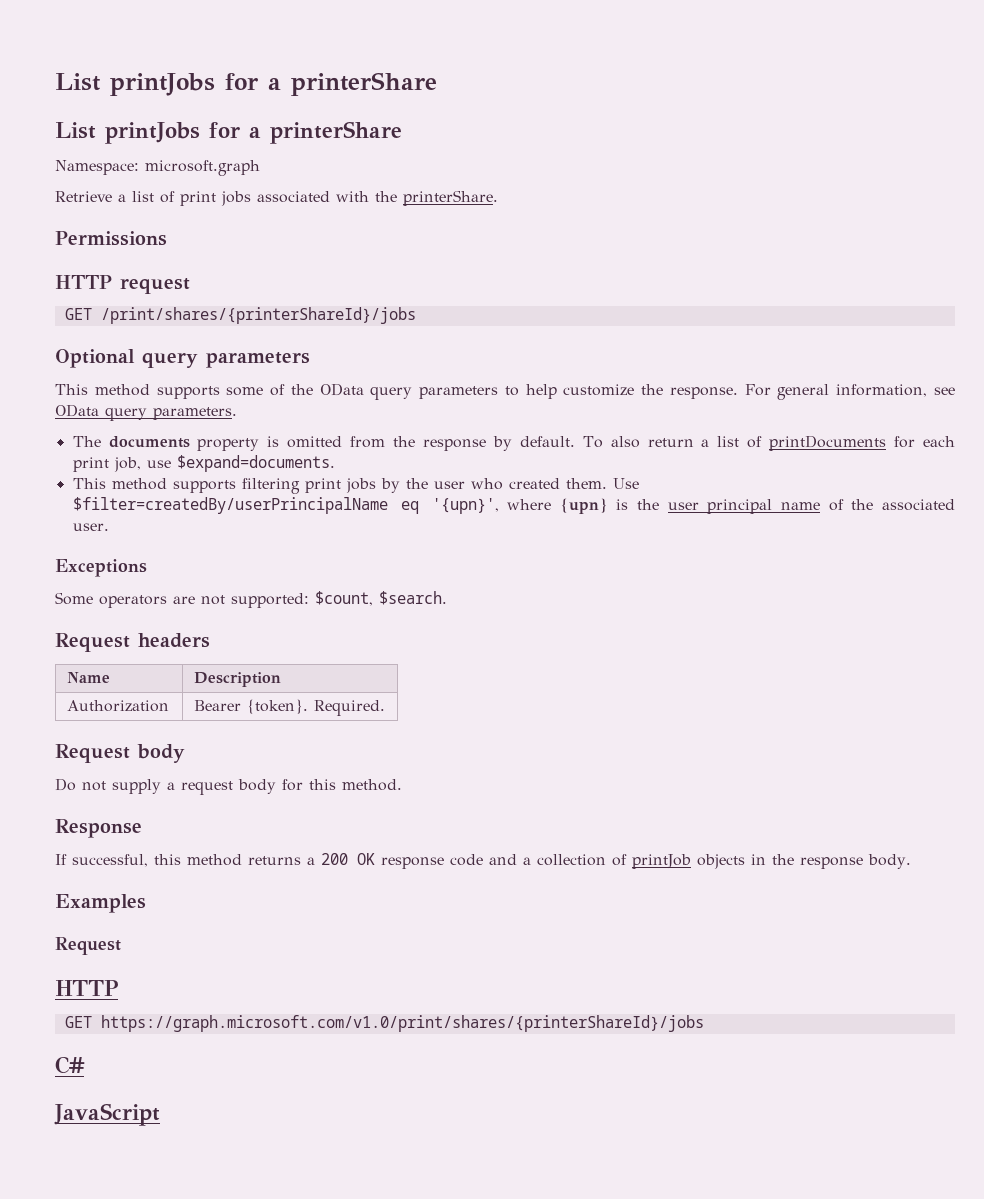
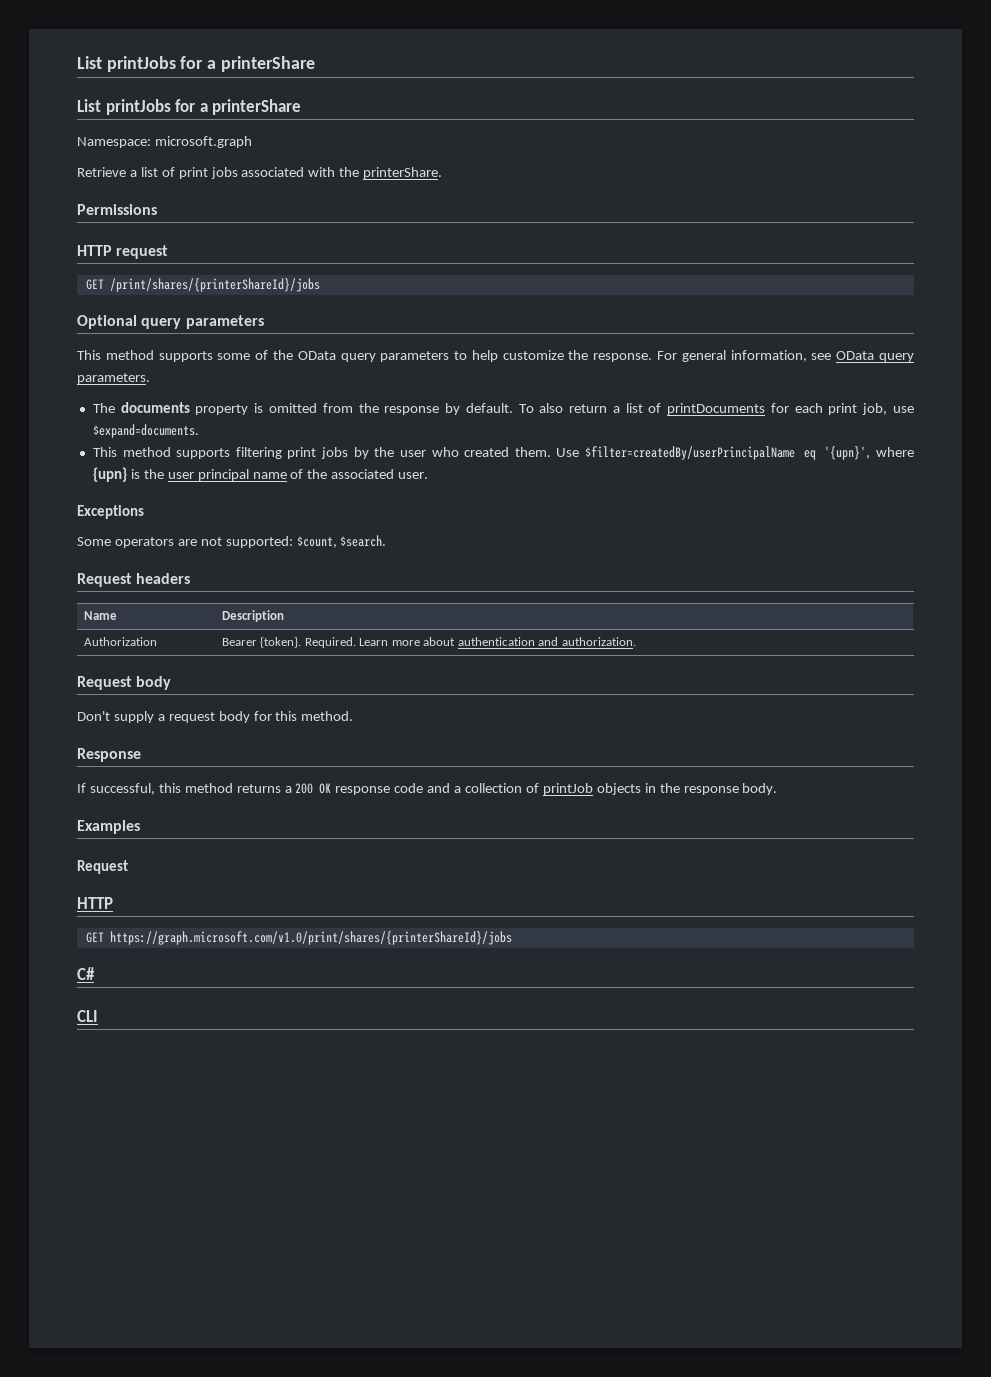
- Authorization | Bearer {token}. Required.
+ Authorization | Bearer {token}. Required. Learn more about authentication and authorization.
- Do not supply a request body for this method.
+ Don't supply a request body for this method.
- JavaScript
+ CLI

